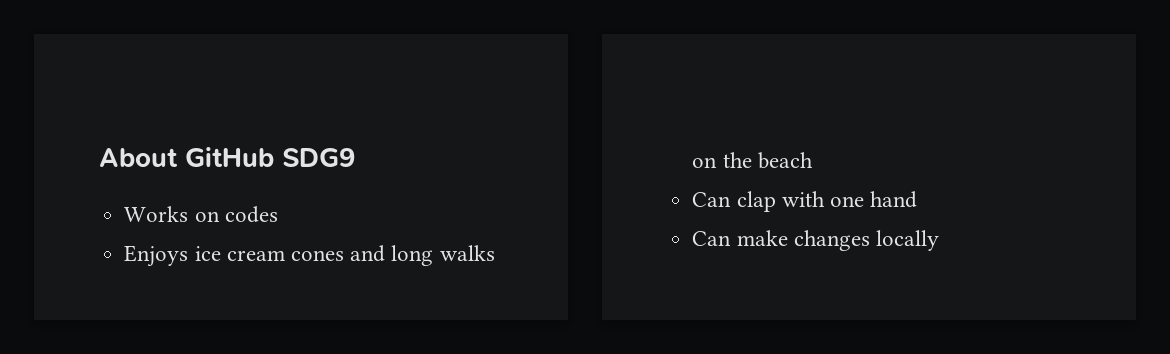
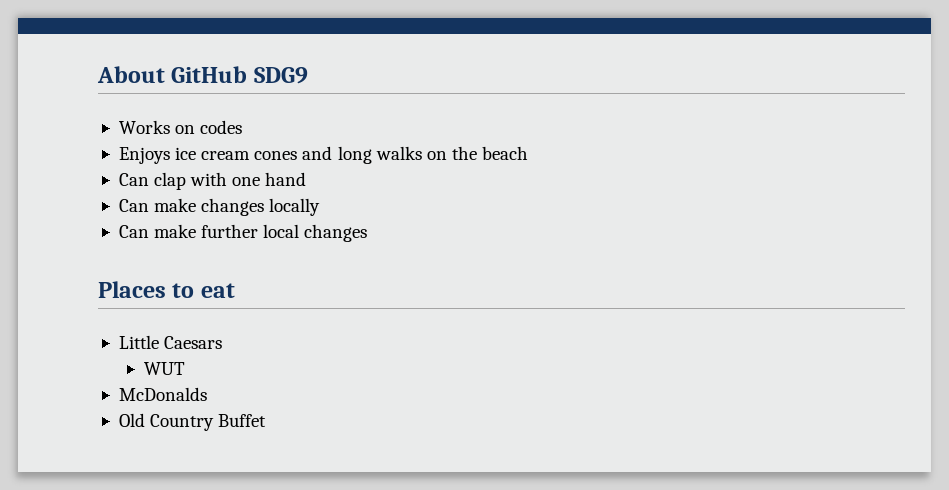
+ Can make further local changes
+ Places to eat
+ Little Caesars
+ WUT
+ McDonalds
+ Old Country Buffet

